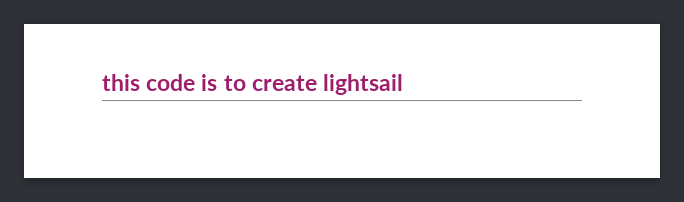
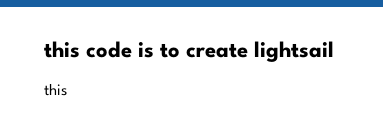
  this code is to create lightsail
+ this

